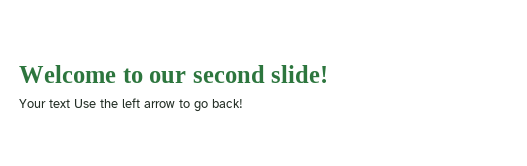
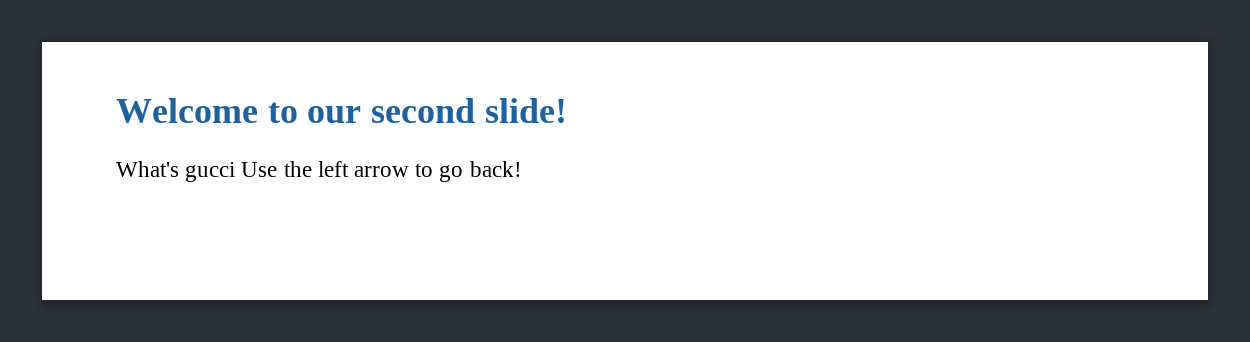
- Your text Use the left arrow to go back!
+ What's gucci Use the left arrow to go back!

